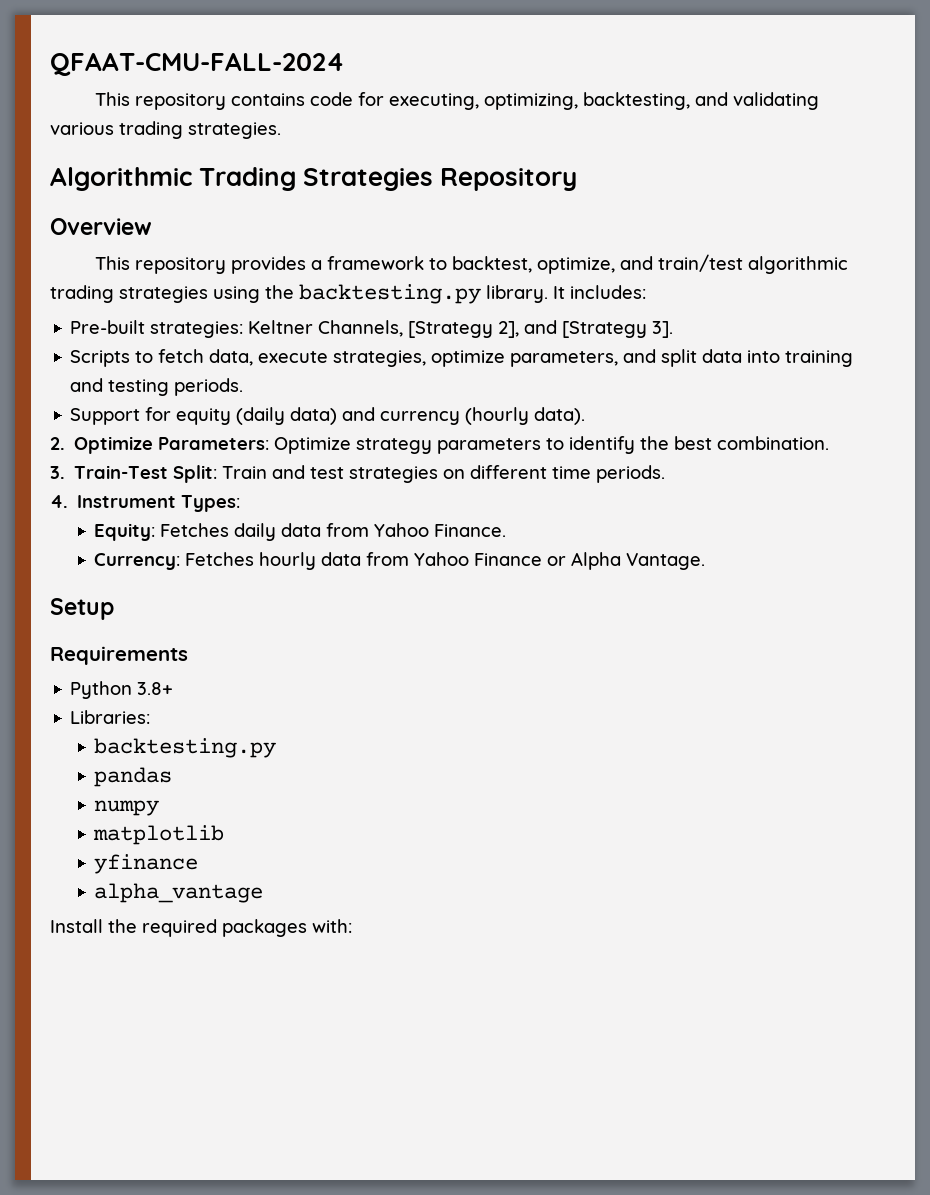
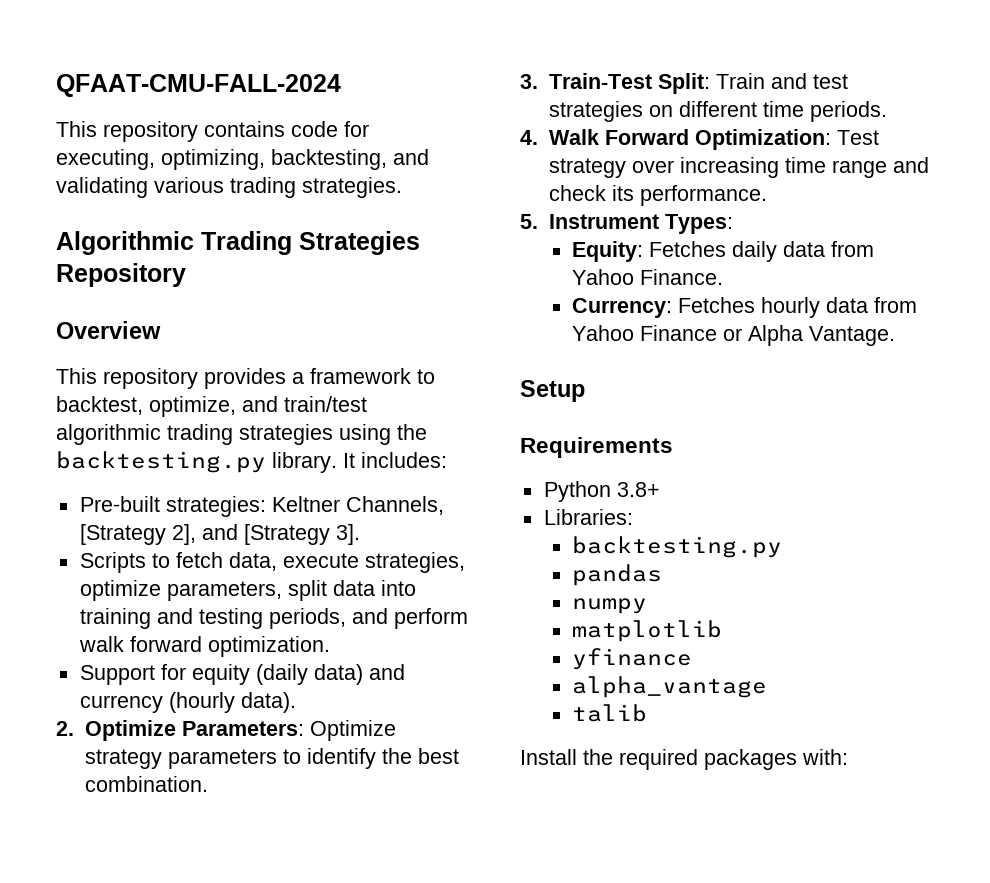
- Scripts to fetch data, execute strategies, optimize parameters, and split data into training and testing periods.
+ Scripts to fetch data, execute strategies, optimize parameters, split data into training and testing periods, and perform walk forward optimization.
- 4. Instrument Types:
+ 4. Walk Forward Optimization: Test strategy over increasing time range and check its performance.
+ 5. Instrument Types:
+ talib

